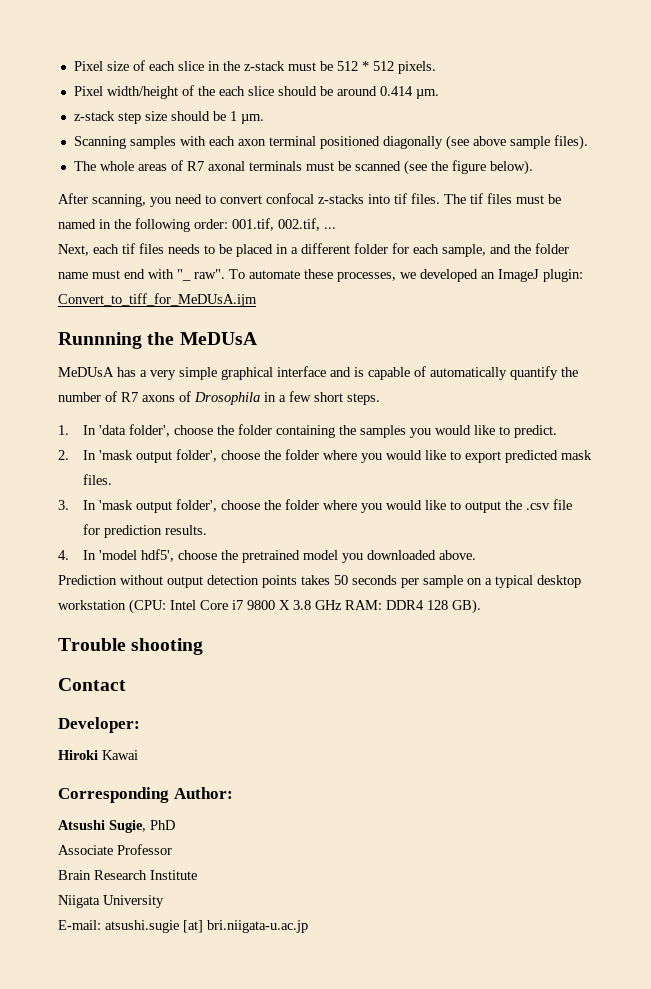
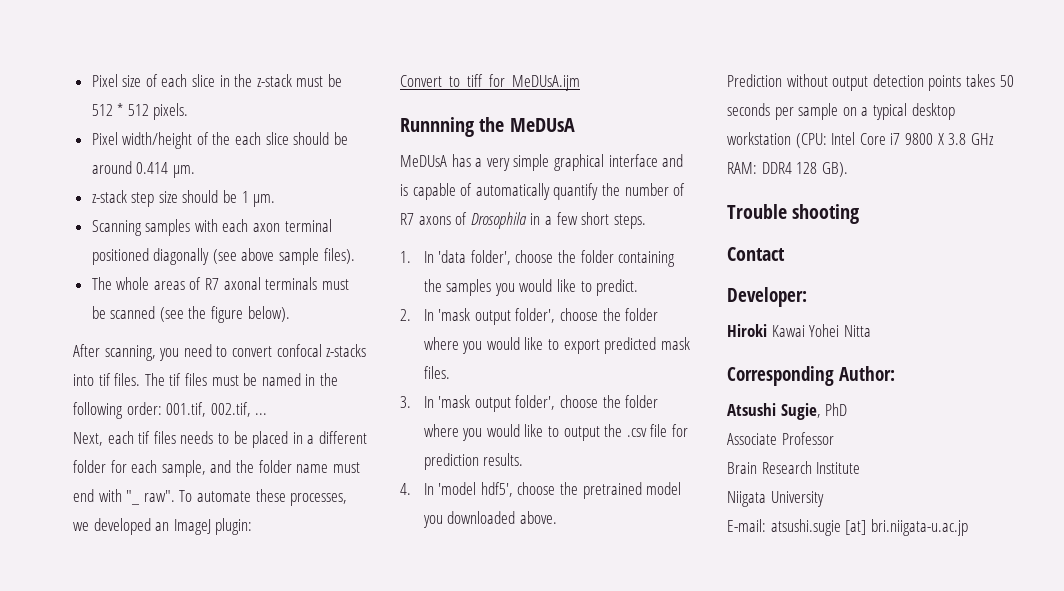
- Hiroki Kawai
+ Hiroki Kawai Yohei Nitta

